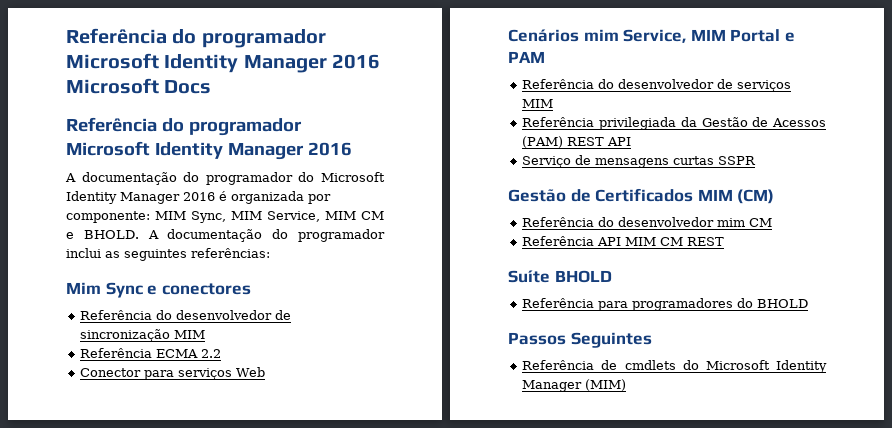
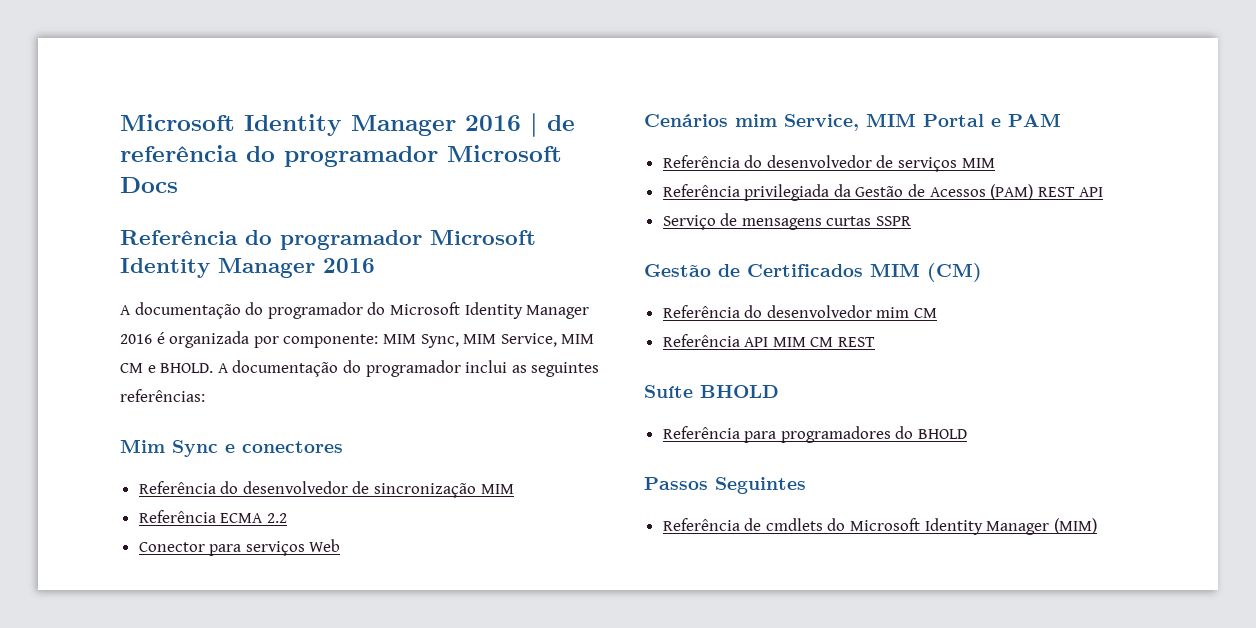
- Referência do programador Microsoft Identity Manager 2016 Microsoft Docs
+ Microsoft Identity Manager 2016 | de referência do programador Microsoft Docs

